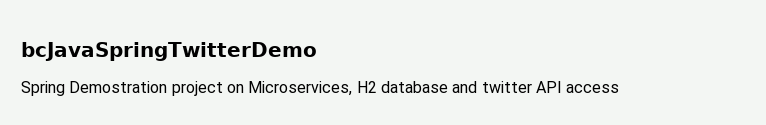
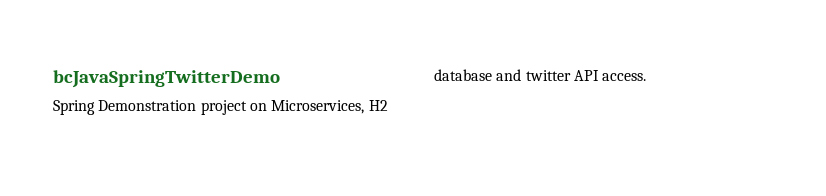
- Spring Demostration project on Microservices, H2 database and twitter API access
+ Spring Demonstration project on Microservices, H2 database and twitter API access.

